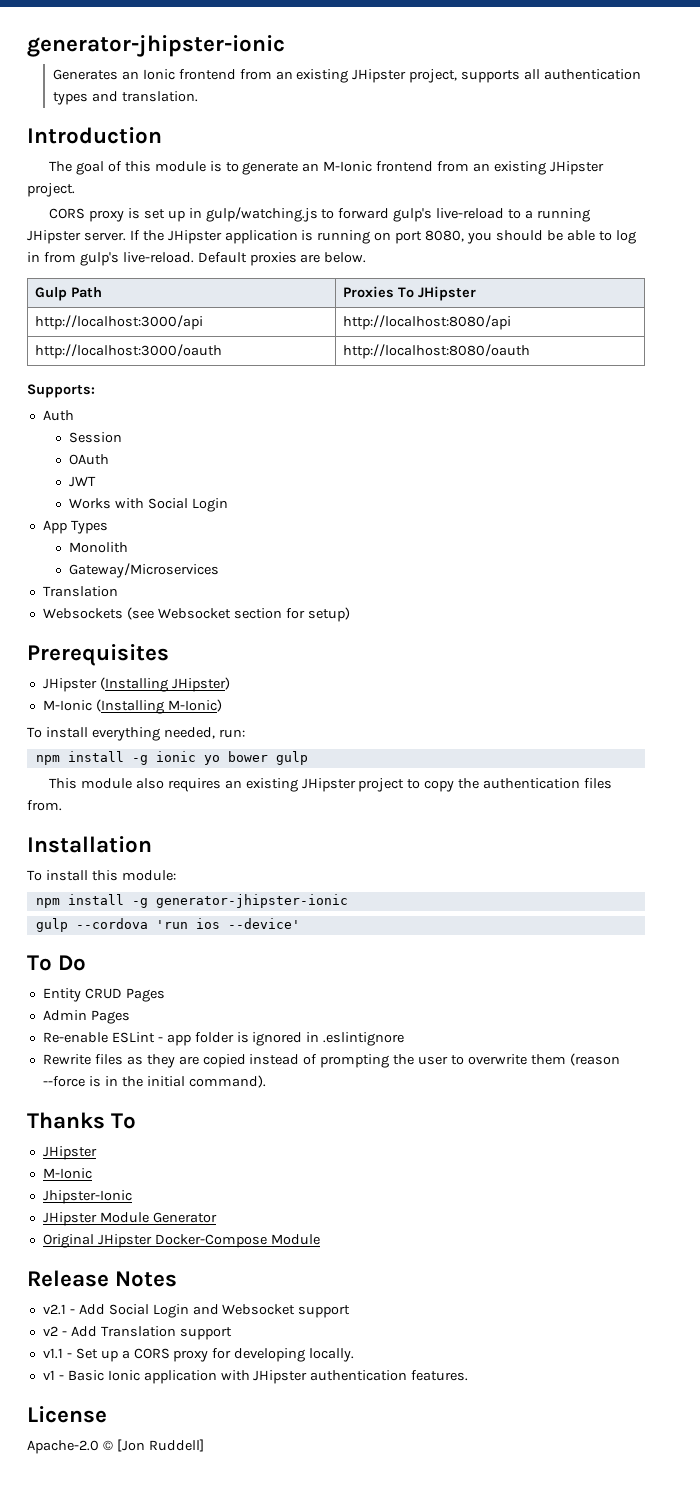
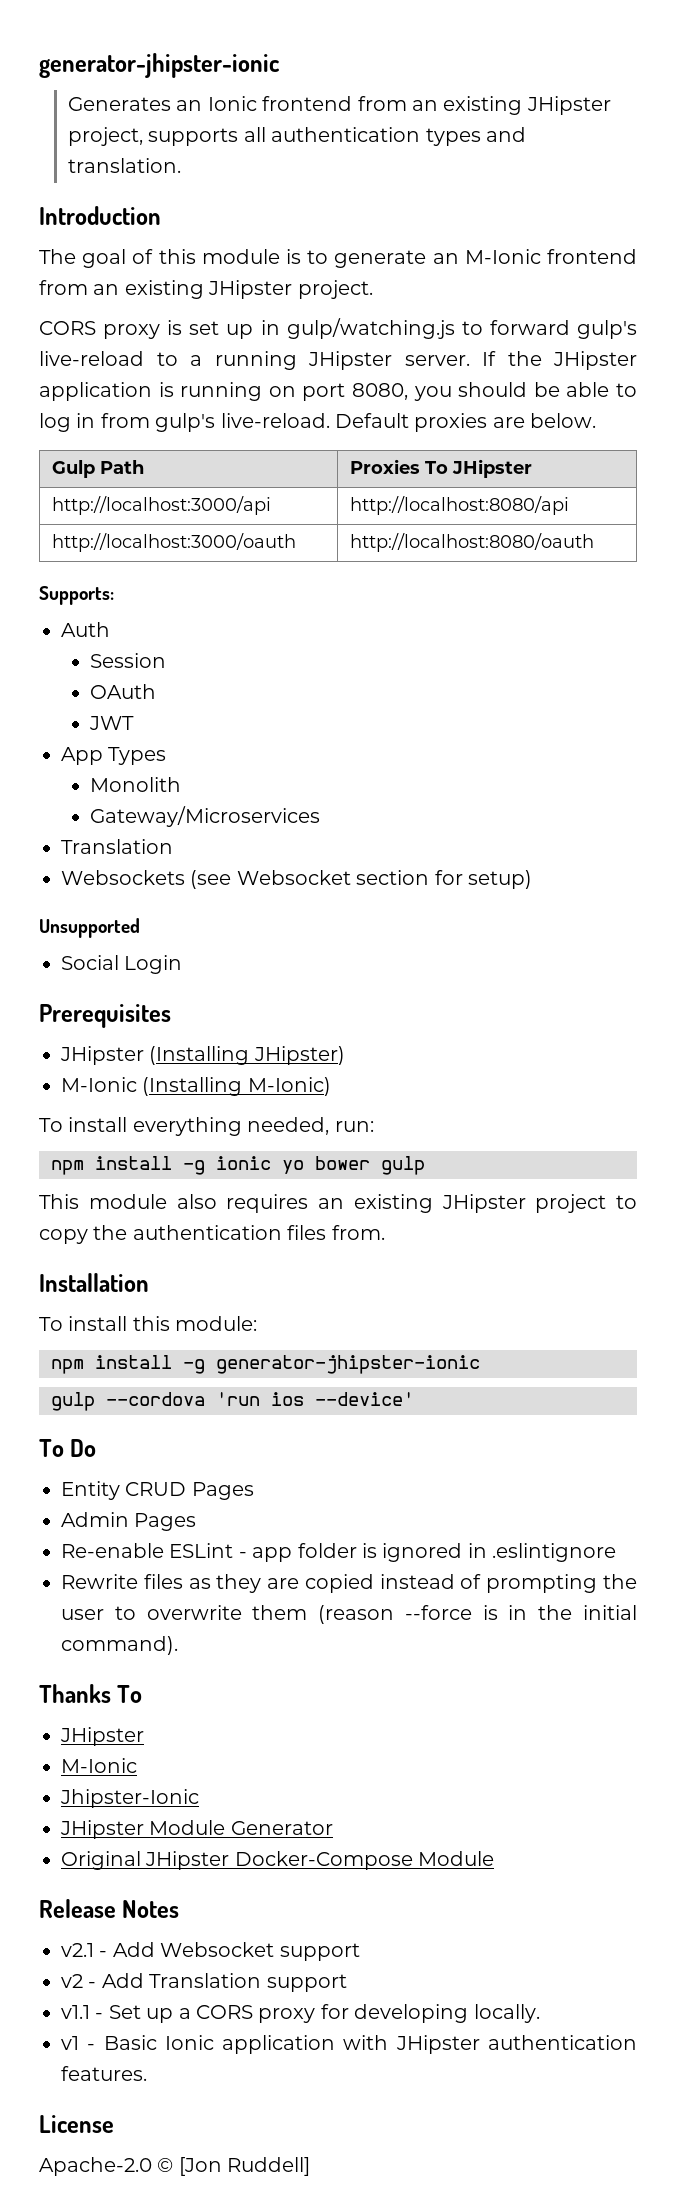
- Works with Social Login
+ Unsupported
+ Social Login
- v2.1 - Add Social Login and Websocket support
+ v2.1 - Add Websocket support

